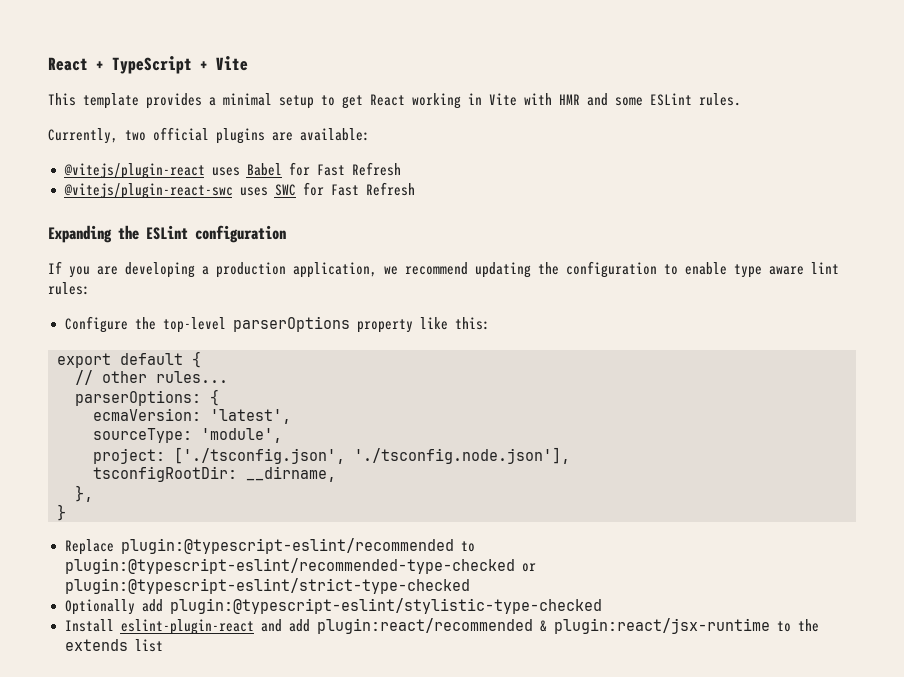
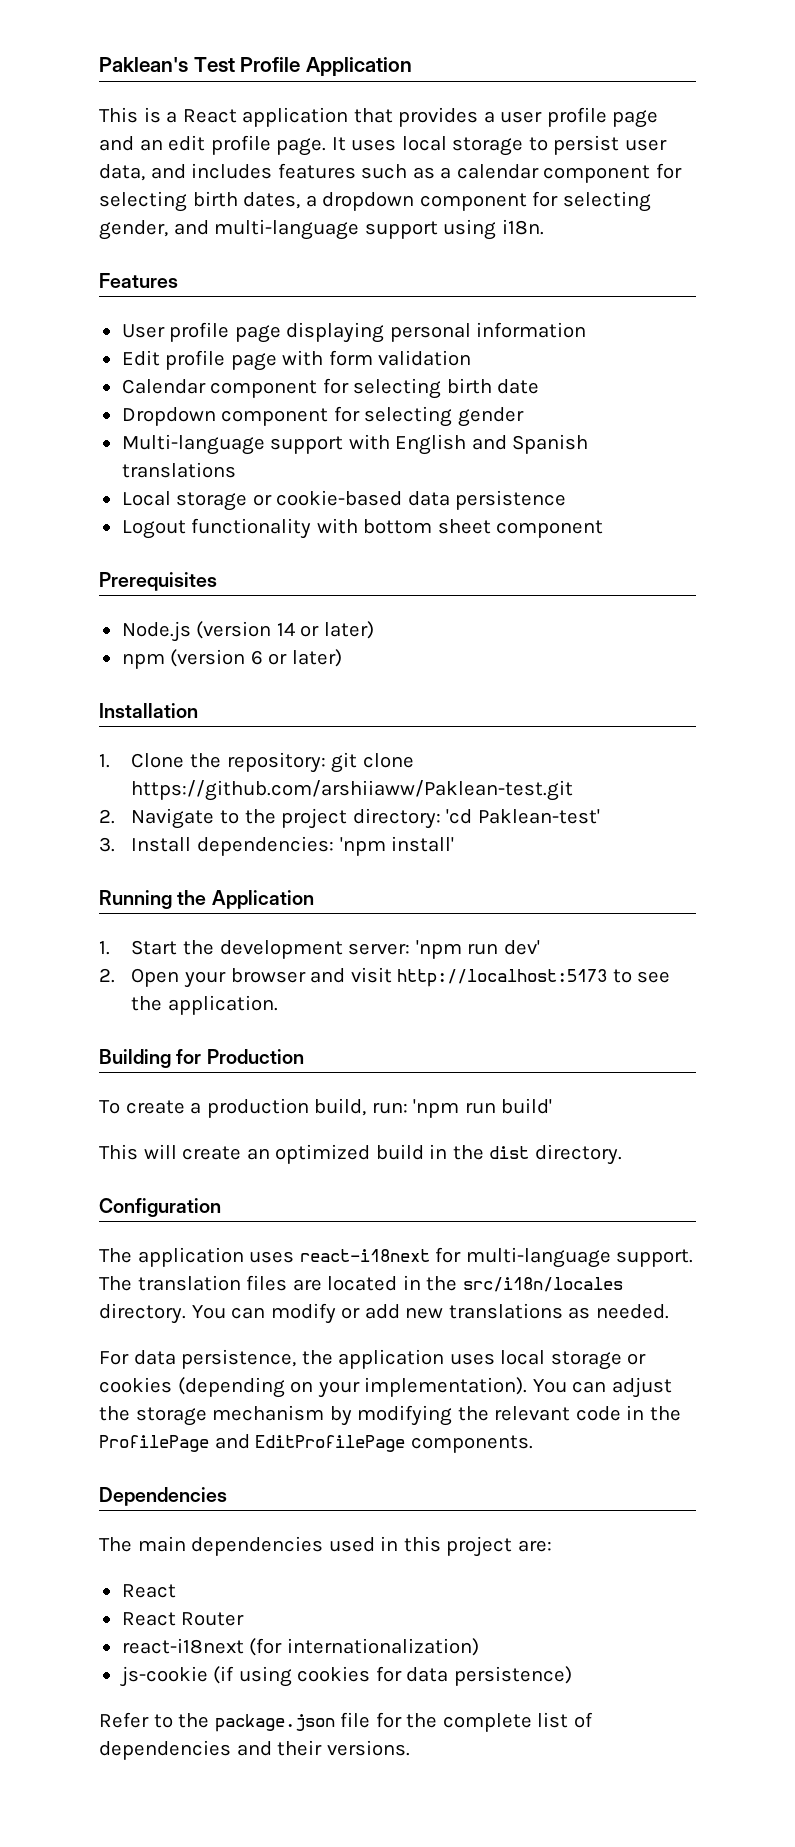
- React + TypeScript + Vite
- This template provides a minimal setup to get React working in Vite with HMR and some ESLint rules.
- Currently, two official plugins are available:
- @vitejs/plugin-react uses Babel for Fast Refresh
- @vitejs/plugin-react-swc uses SWC for Fast Refresh
- Expanding the ESLint configuration
- If you are developing a production application, we recommend updating the configuration to enable type aware lint rules:
- Configure the top-level parserOptions property like this:
- export default {
- // other rules...
- parserOptions: {
- ecmaVersion: 'latest',
- sourceType: 'module',
- project: ['./tsconfig.json', './tsconfig.node.json'],
- tsconfigRootDir: __dirname,
- },
- }
- Replace plugin:@typescript-eslint/recommended to plugin:@typescript-eslint/recommended-type-checked or plugin:@typescript-eslint/strict-type-checked
- Optionally add plugin:@typescript-eslint/stylistic-type-checked
- Install eslint-plugin-react and add plugin:react/recommended & plugin:react/jsx-runtime to the extends list
+ Paklean's Test Profile Application
+ This is a React application that provides a user profile page and an edit profile page. It uses local storage to persist user data, and includes features such as a calendar component for selecting birth dates, a dropdown component for selecting gender, and multi-language support using i18n.
+ Features
+ User profile page displaying personal information
+ Edit profile page with form validation
+ Calendar component for selecting birth date
+ Dropdown component for selecting gender
+ Multi-language support with English and Spanish translations
+ Local storage or cookie-based data persistence
+ Logout functionality with bottom sheet component
+ Prerequisites
+ Node.js (version 14 or later)
+ npm (version 6 or later)
+ Installation
+ 1. Clone the repository: git clone https://github.com/arshiiaww/Paklean-test.git
+ 2. Navigate to the project directory: 'cd Paklean-test'
+ 3. Install dependencies: 'npm install'
+ Running the Application
+ 1. Start the development server: 'npm run dev'
+ 2. Open your browser and visit http://localhost:5173 to see the application.
+ Building for Production
+ To create a production build, run: 'npm run build'
+ This will create an optimized build in the dist directory.
+ Configuration
+ The application uses react-i18next for multi-language support. The translation files are located in the src/i18n/locales directory. You can modify or add new translations as needed.
+ For data persistence, the application uses local storage or cookies (depending on your implementation). You can adjust the storage mechanism by modifying the relevant code in the ProfilePage and EditProfilePage components.
+ Dependencies
+ The main dependencies used in this project are:
+ React
+ React Router
+ react-i18next (for internationalization)
+ js-cookie (if using cookies for data persistence)
+ Refer to the package.json file for the complete list of dependencies and their versions.

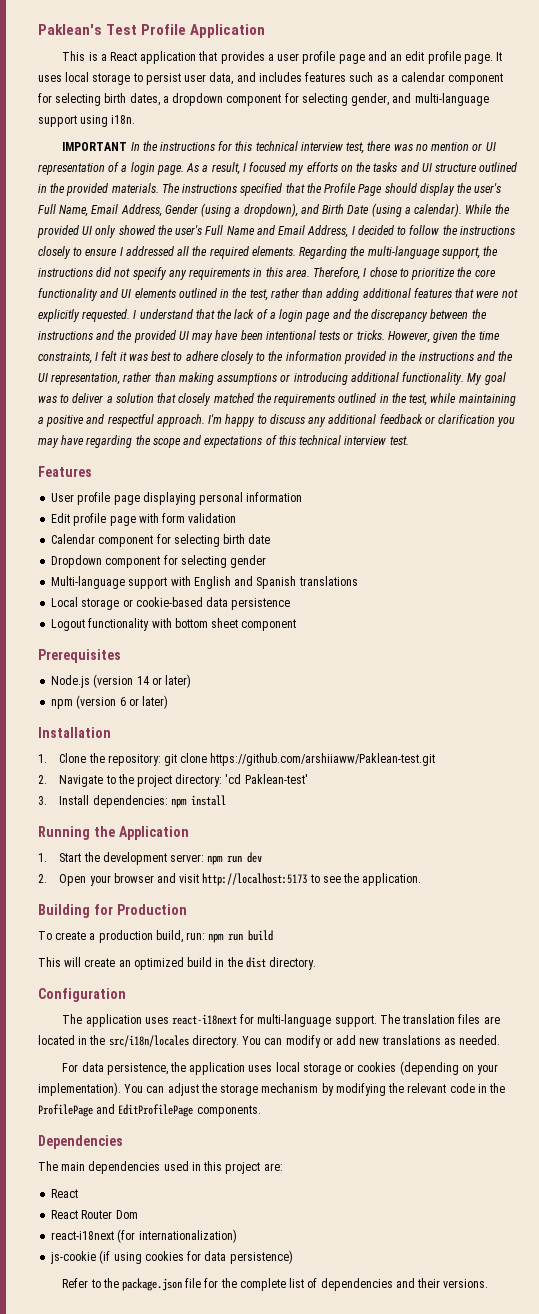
+ IMPORTANT In the instructions for this technical interview test, there was no mention or UI representation of a login page. As a result, I focused my efforts on the tasks and UI structure outlined in the provided materials. The instructions specified that the Profile Page should display the user's Full Name, Email Address, Gender (using a dropdown), and Birth Date (using a calendar). While the provided UI only showed the user's Full Name and Email Address, I decided to follow the instructions closely to ensure I addressed all the required elements. Regarding the multi-language support, the instructions did not specify any requirements in this area. Therefore, I chose to prioritize the core functionality and UI elements outlined in the test, rather than adding additional features that were not explicitly requested. I understand that the lack of a login page and the discrepancy between the instructions and the provided UI may have been intentional tests or tricks. However, given the time constraints, I felt it was best to adhere closely to the information provided in the instructions and the UI representation, rather than making assumptions or introducing additional functionality. My goal was to deliver a solution that closely matched the requirements outlined in the test, while maintaining a positive and respectful approach. I'm happy to discuss any additional feedback or clarification you may have regarding the scope and expectations of this technical interview test.
- 3. Install dependencies: 'npm install'
+ 3. Install dependencies: npm install
- 1. Start the development server: 'npm run dev'
+ 1. Start the development server: npm run dev
- To create a production build, run: 'npm run build'
+ To create a production build, run: npm run build
- React Router
+ React Router Dom

